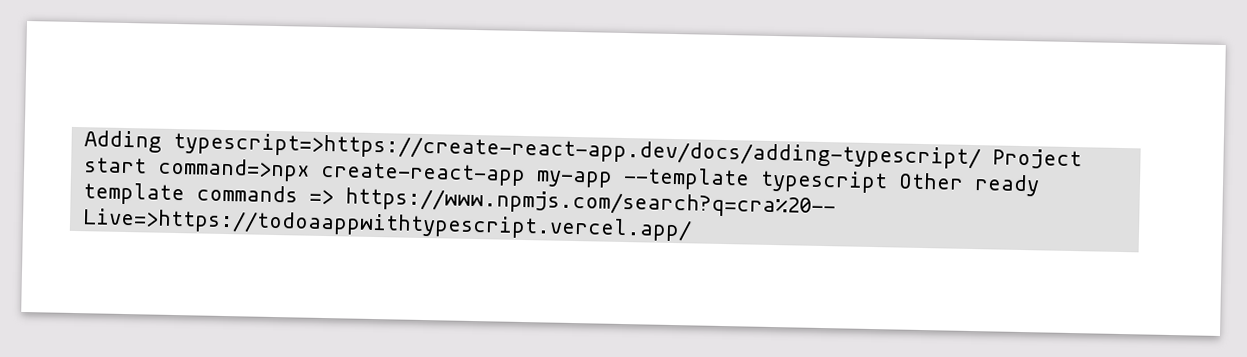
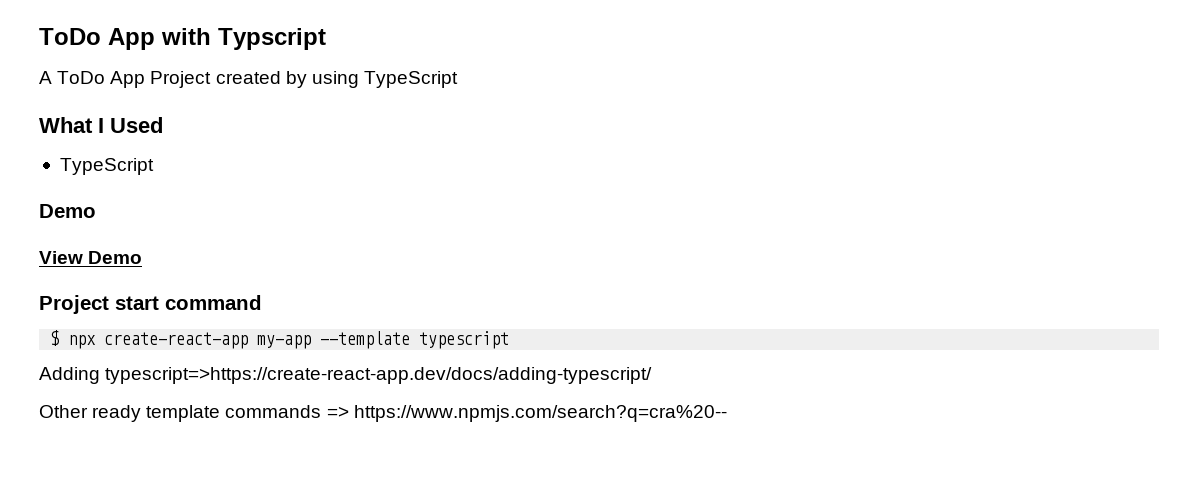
- Adding typescript=>https://create-react-app.dev/docs/adding-typescript/ Project start command=>npx create-react-app my-app --template typescript Other ready template commands => https://www.npmjs.com/search?q=cra%20-- Live=>https://todoaappwithtypescript.vercel.app/
+ ToDo App with Typscript
+ A ToDo App Project created by using TypeScript
+ What I Used
+ TypeScript
+ Demo
+ View Demo
+ Project start command
+ $ npx create-react-app my-app --template typescript
+ Adding typescript=>https://create-react-app.dev/docs/adding-typescript/
+ Other ready template commands => https://www.npmjs.com/search?q=cra%20--

